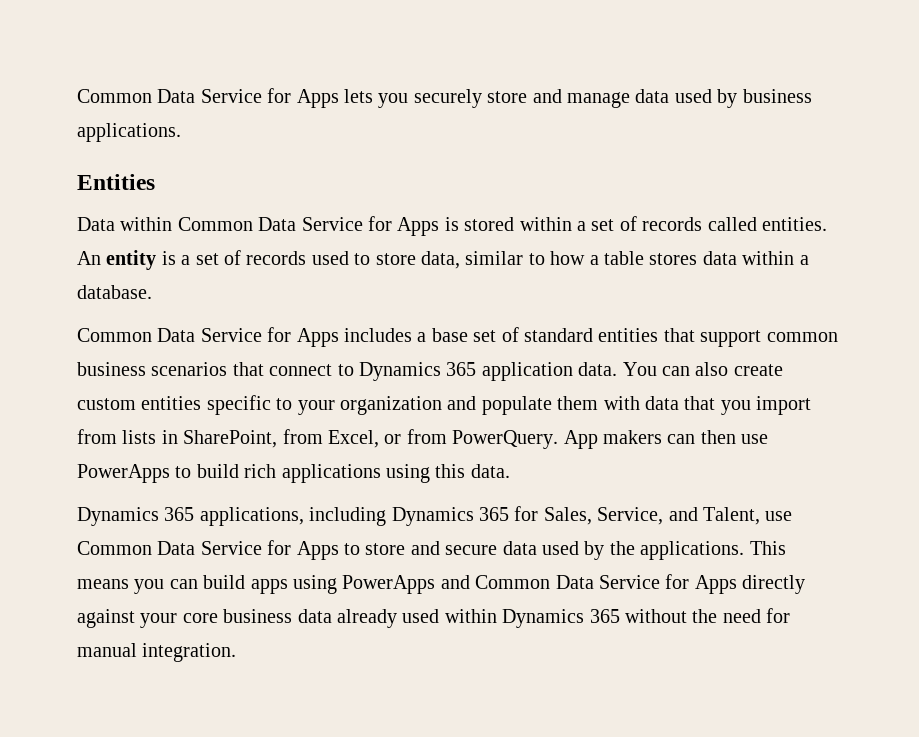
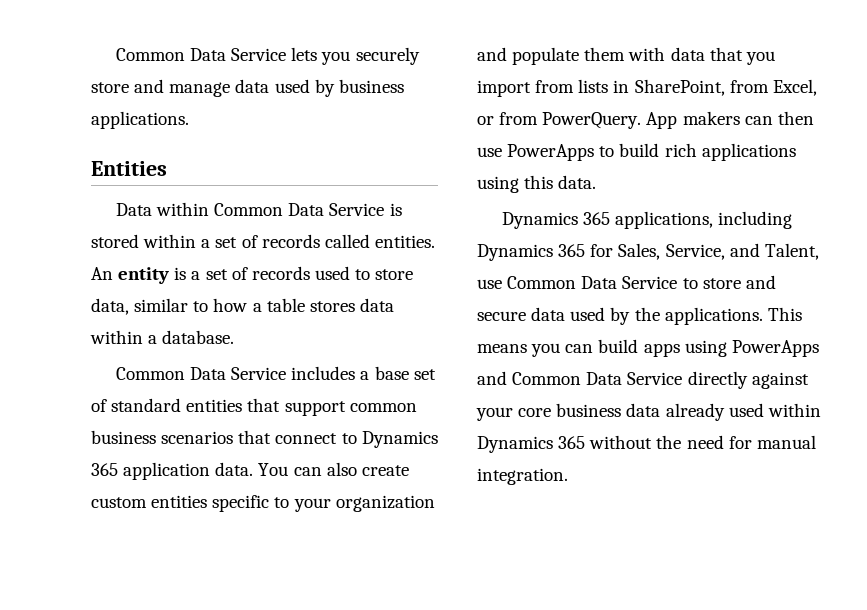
- Common Data Service for Apps lets you securely store and manage data used by business applications.
+ Common Data Service lets you securely store and manage data used by business applications.
- Data within Common Data Service for Apps is stored within a set of records called entities.
+ Data within Common Data Service is stored within a set of records called entities.
- Common Data Service for Apps includes a base set of standard entities that support common business scenarios that connect to Dynamics 365 application data.
+ Common Data Service includes a base set of standard entities that support common business scenarios that connect to Dynamics 365 application data.
- Dynamics 365 applications, including Dynamics 365 for Sales, Service, and Talent, use Common Data Service for Apps to store and secure data used by the applications.
+ Dynamics 365 applications, including Dynamics 365 for Sales, Service, and Talent, use Common Data Service to store and secure data used by the applications.
- This means you can build apps using PowerApps and Common Data Service for Apps directly against your core business data already used within Dynamics 365 without the need for manual integration.
+ This means you can build apps using PowerApps and Common Data Service directly against your core business data already used within Dynamics 365 without the need for manual integration.

